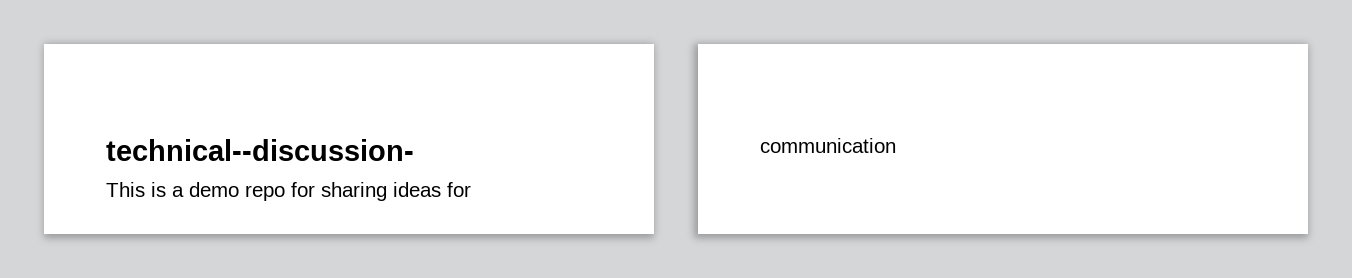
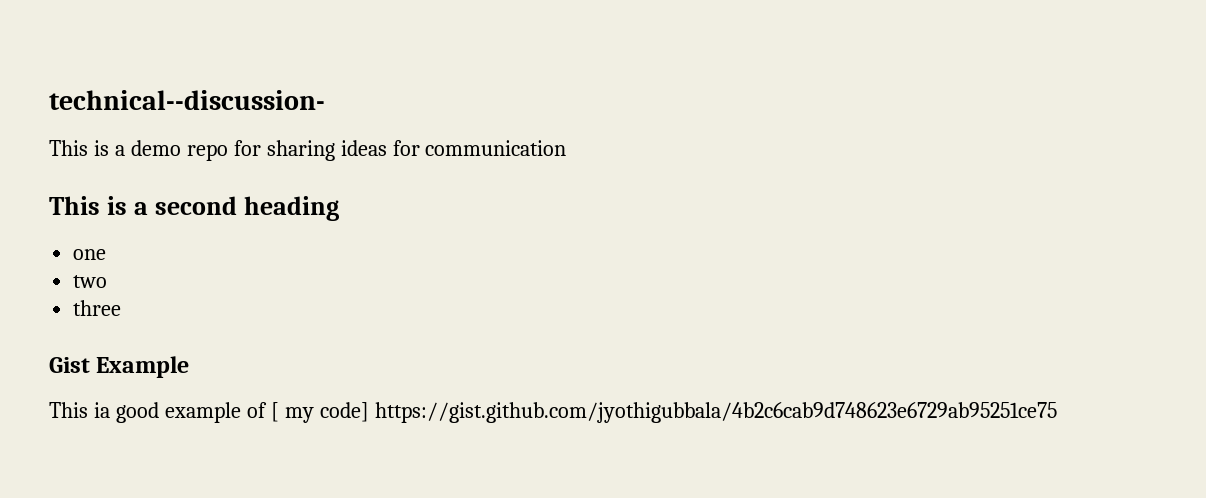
+ This is a second heading
+ one
+ two
+ three
+ Gist Example
+ This ia good example of [ my code] https://gist.github.com/jyothigubbala/4b2c6cab9d748623e6729ab95251ce75

